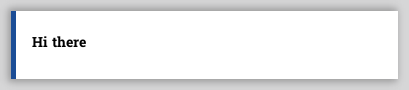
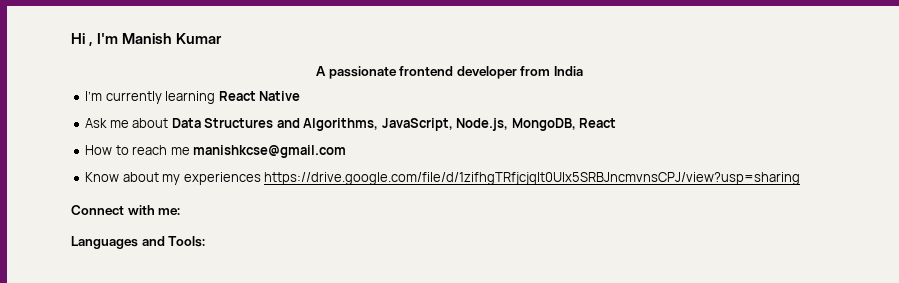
- Hi there
+ Hi , I'm Manish Kumar
+ A passionate frontend developer from India
+ I’m currently learning React Native
+ Ask me about Data Structures and Algorithms, JavaScript, Node.js, MongoDB, React
+ How to reach me manishkcse@gmail.com
+ Know about my experiences https://drive.google.com/file/d/1zifhgTRfjcjqlt0UIx5SRBJncmvnsCPJ/view?usp=sharing
+ Connect with me:
+ Languages and Tools:

